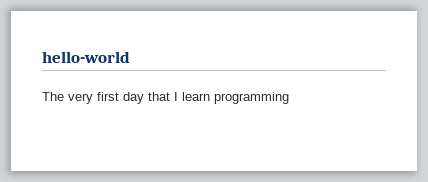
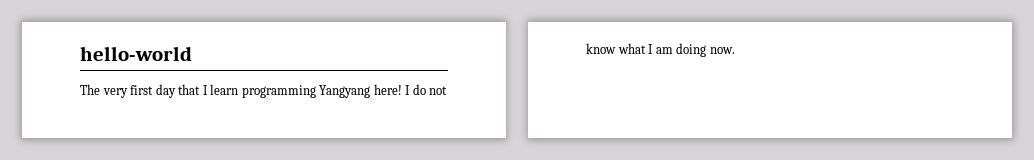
- The very first day that I learn programming
+ The very first day that I learn programming Yangyang here! I do not know what I am doing now.

